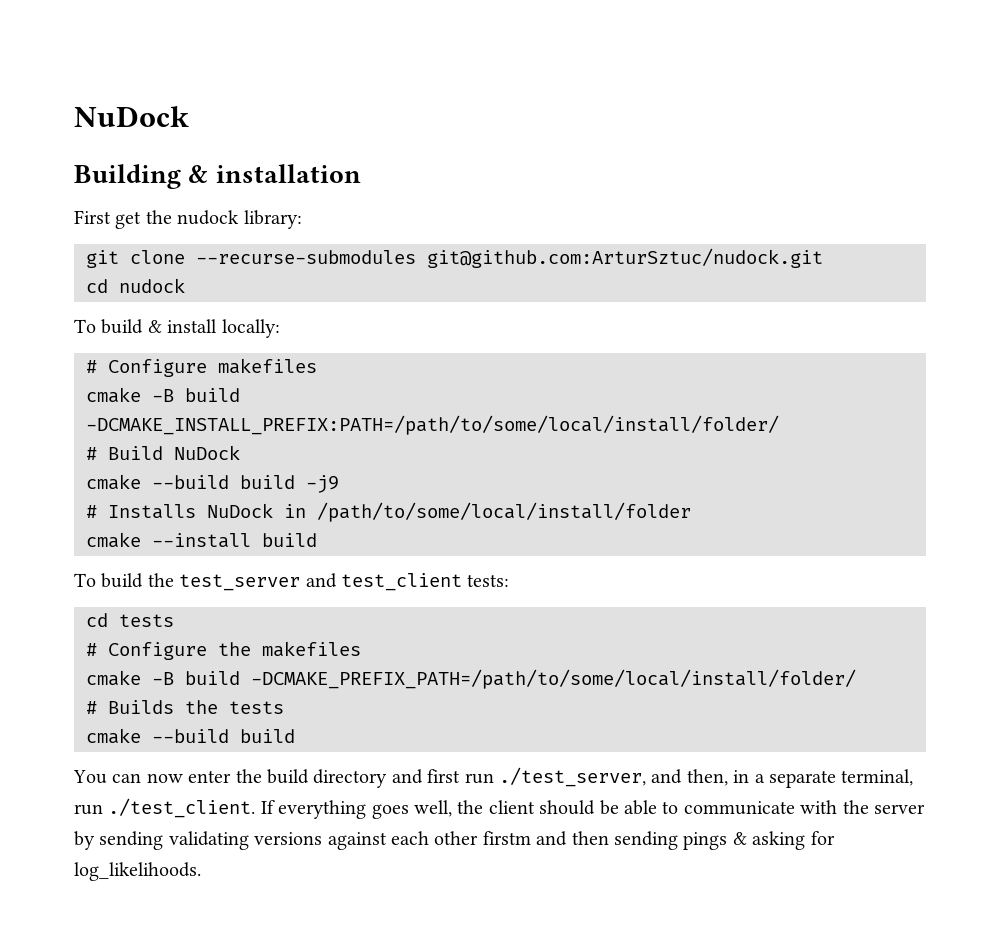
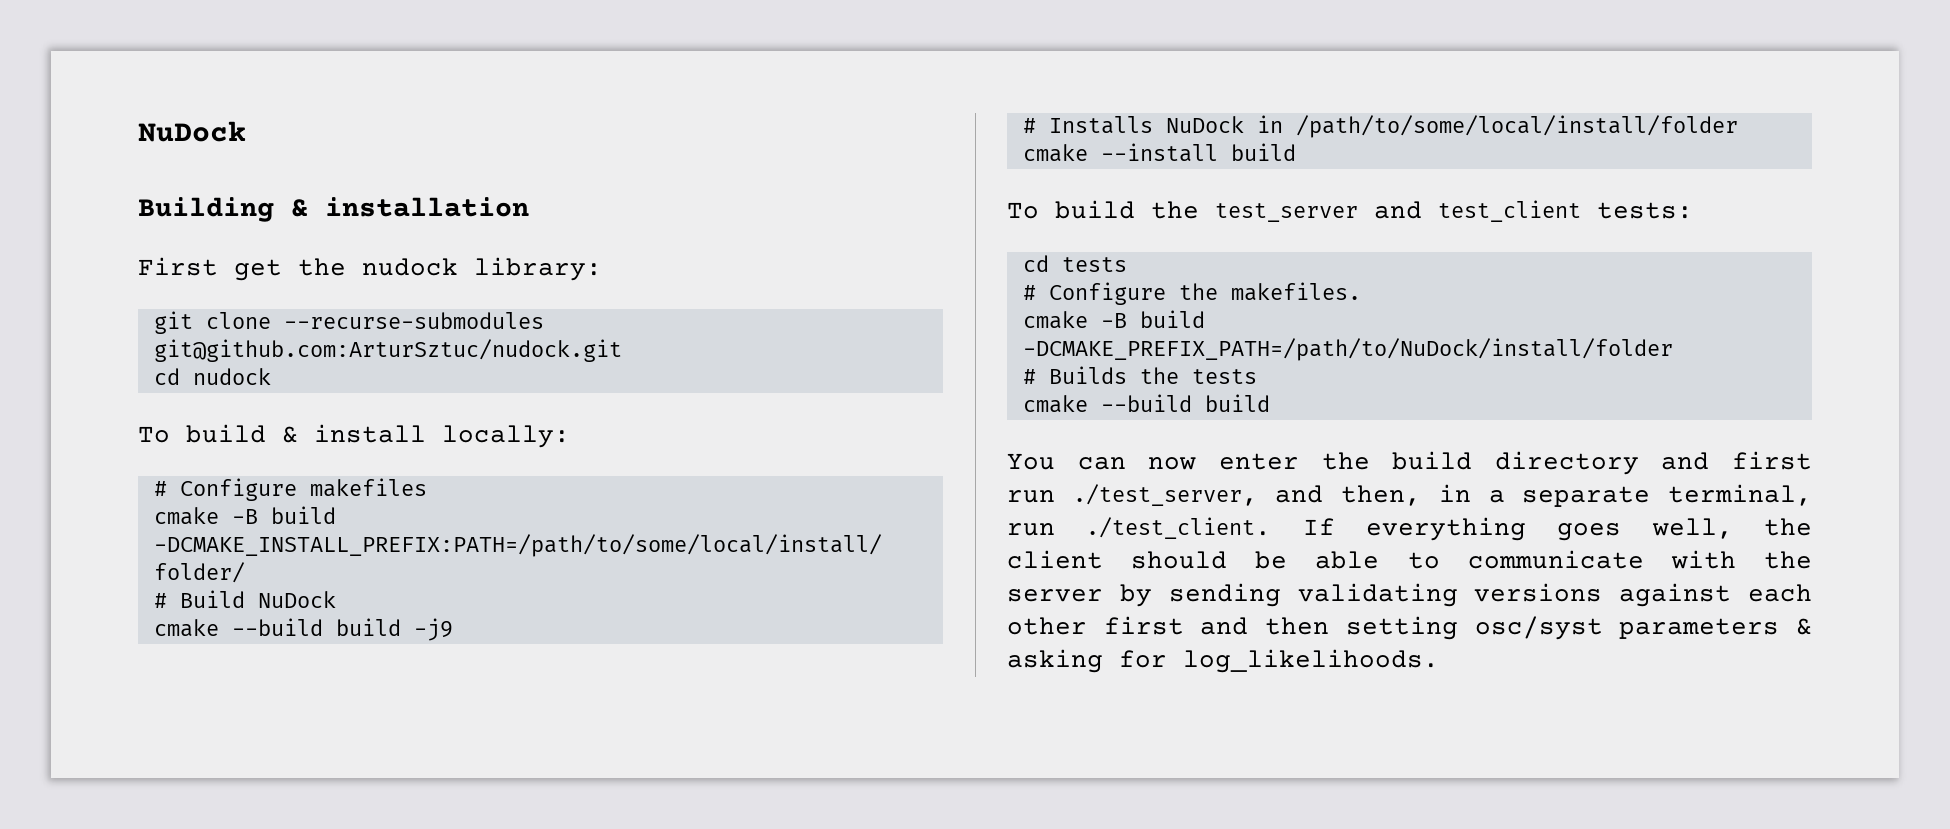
- # Configure the makefiles
- cmake -B build -DCMAKE_PREFIX_PATH=/path/to/some/local/install/folder/
+ # Configure the makefiles.
+ cmake -B build -DCMAKE_PREFIX_PATH=/path/to/NuDock/install/folder
- You can now enter the build directory and first run ./test_server, and then, in a separate terminal, run ./test_client. If everything goes well, the client should be able to communicate with the server by sending validating versions against each other firstm and then sending pings & asking for log_likelihoods.
+ You can now enter the build directory and first run ./test_server, and then, in a separate terminal, run ./test_client. If everything goes well, the client should be able to communicate with the server by sending validating versions against each other first and then setting osc/syst parameters & asking for log_likelihoods.

